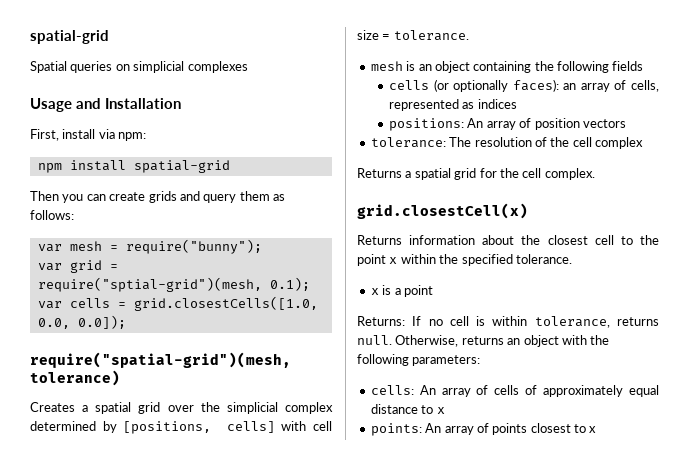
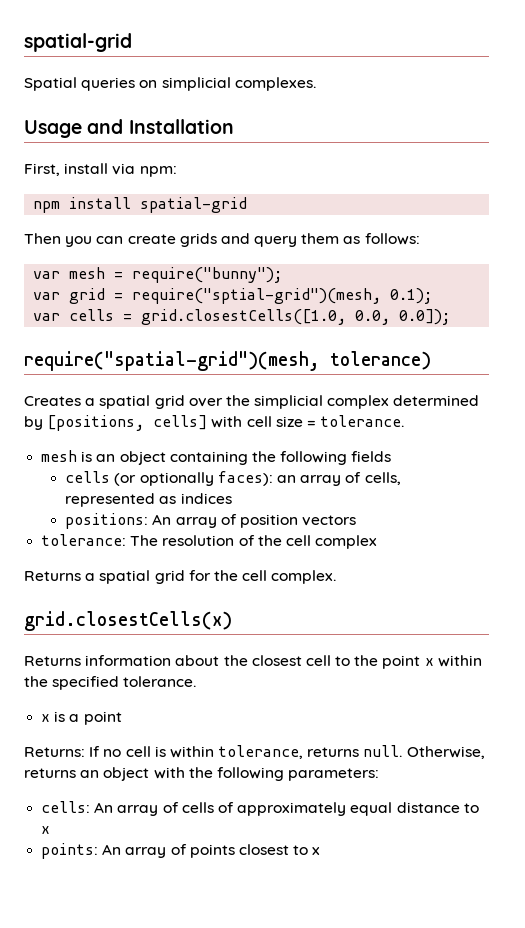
- Spatial queries on simplicial complexes
+ Spatial queries on simplicial complexes.
- grid.closestCell(x)
+ grid.closestCells(x)

